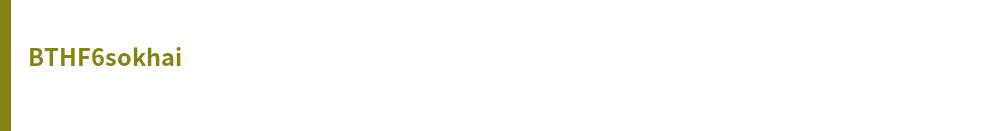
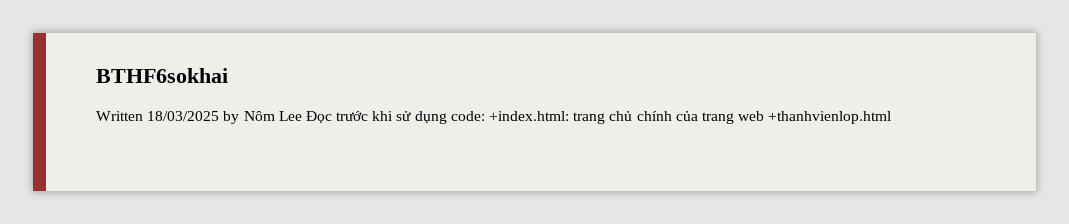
+ Written 18/03/2025 by Nôm Lee Đọc trước khi sử dụng code: +index.html: trang chủ chính của trang web +thanhvienlop.html

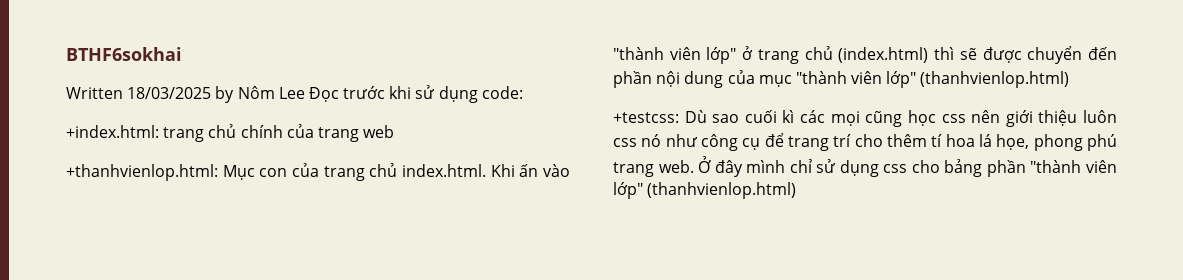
- Written 18/03/2025 by Nôm Lee Đọc trước khi sử dụng code: +index.html: trang chủ chính của trang web +thanhvienlop.html
+ Written 18/03/2025 by Nôm Lee Đọc trước khi sử dụng code:
+ +index.html: trang chủ chính của trang web
+ +thanhvienlop.html: Mục con của trang chủ index.html. Khi ấn vào "thành viên lớp" ở trang chủ (index.html) thì sẽ được chuyển đến phần nội dung của mục "thành viên lớp" (thanhvienlop.html)
+ +testcss: Dù sao cuối kì các mọi cũng học css nên giới thiệu luôn css nó như công cụ để trang trí cho thêm tí hoa lá họe, phong phú trang web. Ở đây mình chỉ sử dụng css cho bảng phần "thành viên lớp" (thanhvienlop.html)

